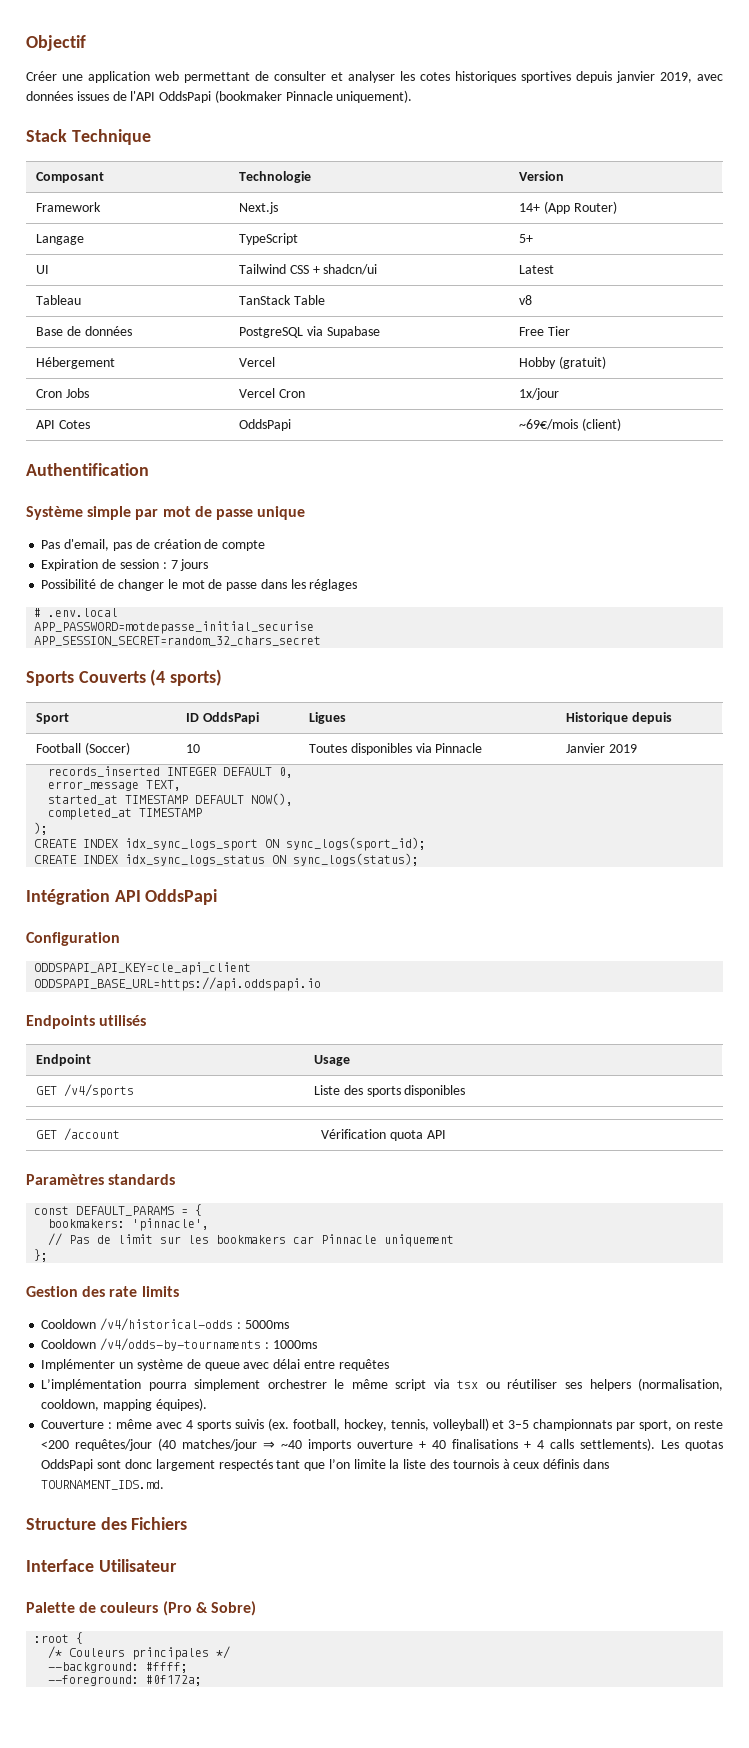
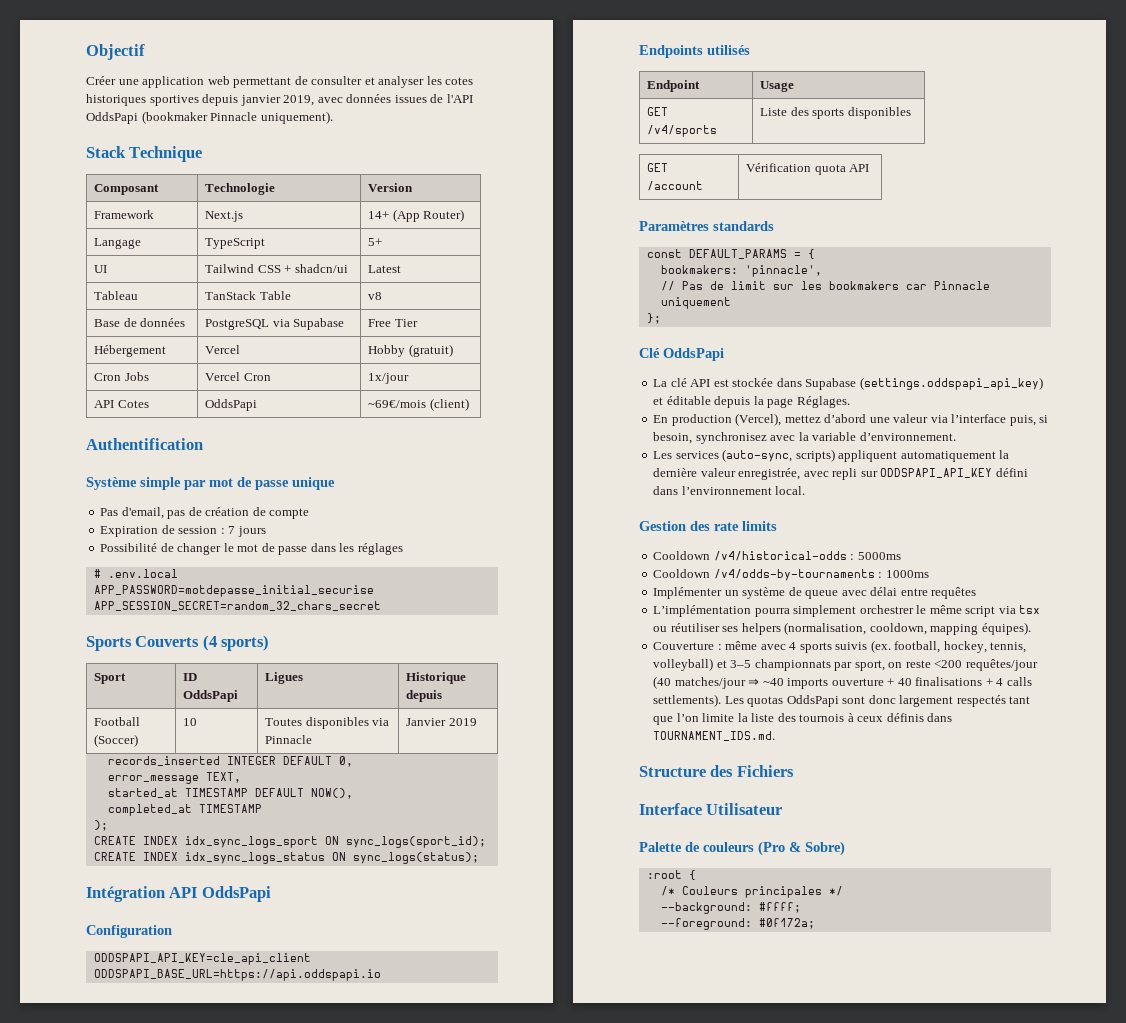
+ Clé OddsPapi
+ La clé API est stockée dans Supabase (settings.oddspapi_api_key) et éditable depuis la page Réglages.
+ En production (Vercel), mettez d’abord une valeur via l’interface puis, si besoin, synchronisez avec la variable d’environnement.
+ Les services (auto-sync, scripts) appliquent automatiquement la dernière valeur enregistrée, avec repli sur ODDSPAPI_API_KEY défini dans l’environnement local.

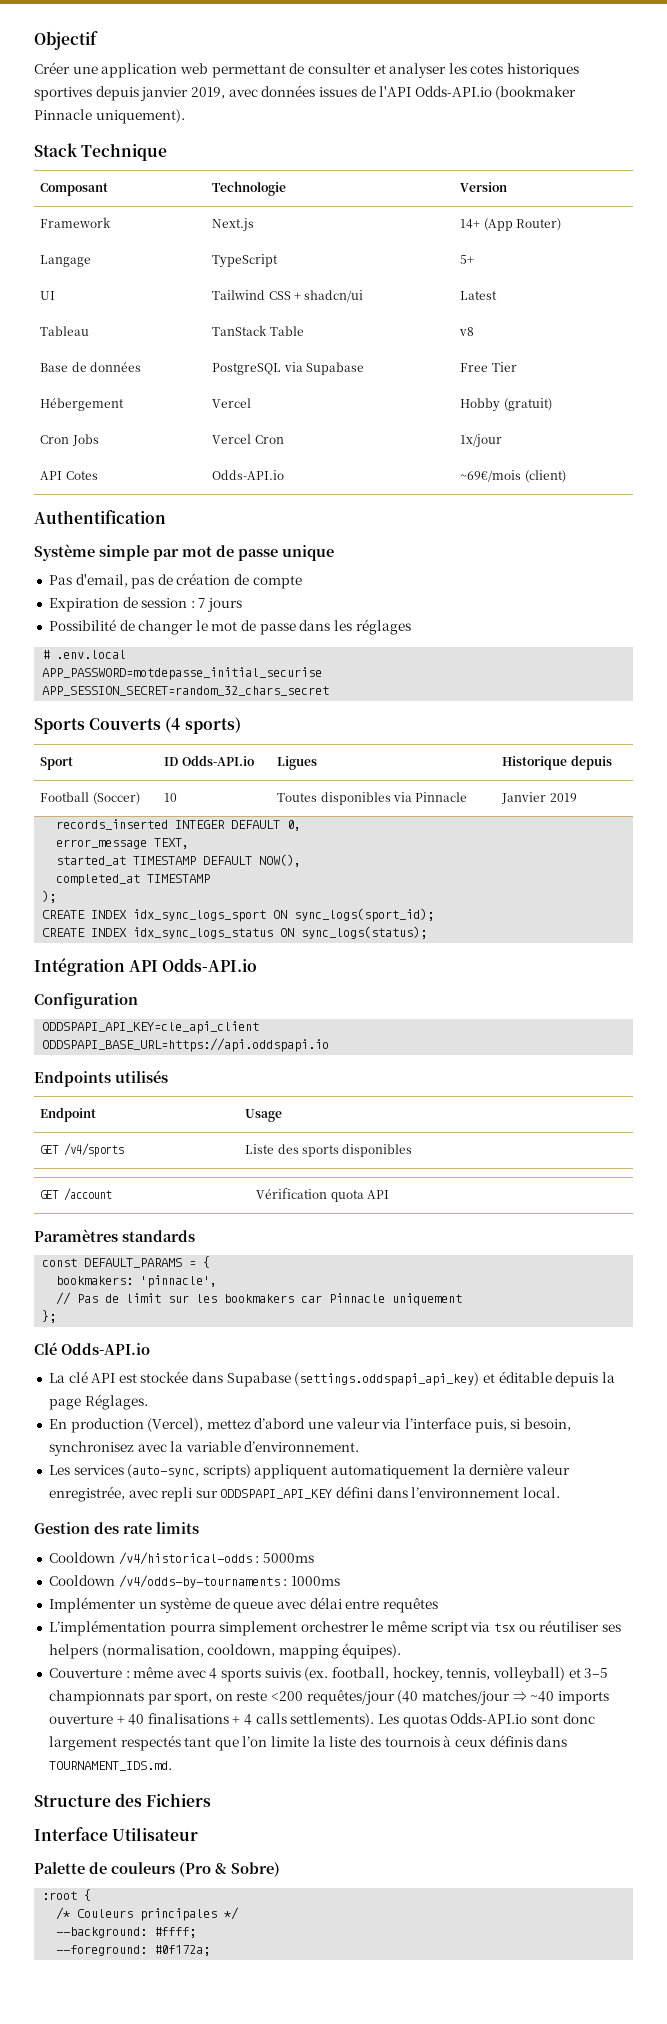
- Créer une application web permettant de consulter et analyser les cotes historiques sportives depuis janvier 2019, avec données issues de l'API OddsPapi (bookmaker Pinnacle uniquement).
+ Créer une application web permettant de consulter et analyser les cotes historiques sportives depuis janvier 2019, avec données issues de l'API Odds-API.io (bookmaker Pinnacle uniquement).
- API Cotes | OddsPapi | ~69€/mois (client)
+ API Cotes | Odds-API.io | ~69€/mois (client)
- Sport | ID OddsPapi | Ligues | Historique depuis
+ Sport | ID Odds-API.io | Ligues | Historique depuis
- Intégration API OddsPapi
+ Intégration API Odds-API.io
- Clé OddsPapi
+ Clé Odds-API.io
- Les quotas OddsPapi sont donc largement respectés tant que l’on limite la liste des tournois à ceux définis dans TOURNAMENT_IDS.md.
+ Les quotas Odds-API.io sont donc largement respectés tant que l’on limite la liste des tournois à ceux définis dans TOURNAMENT_IDS.md.

